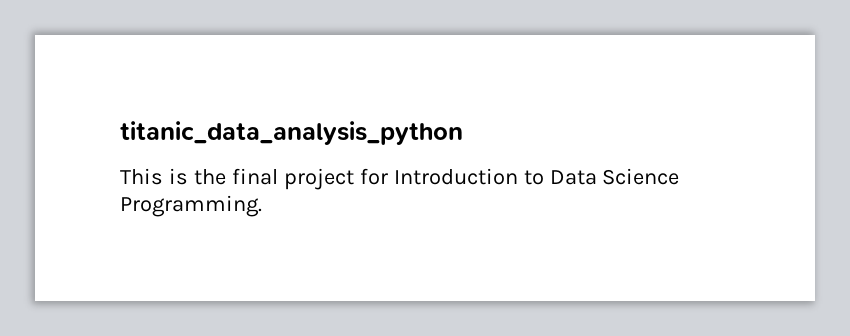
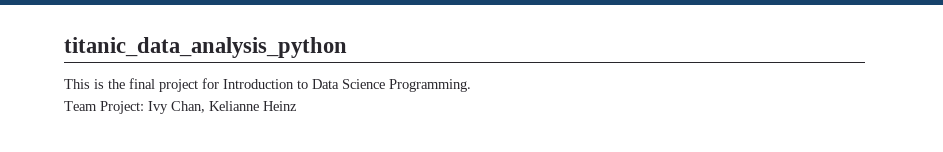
+ Team Project: Ivy Chan, Kelianne Heinz

